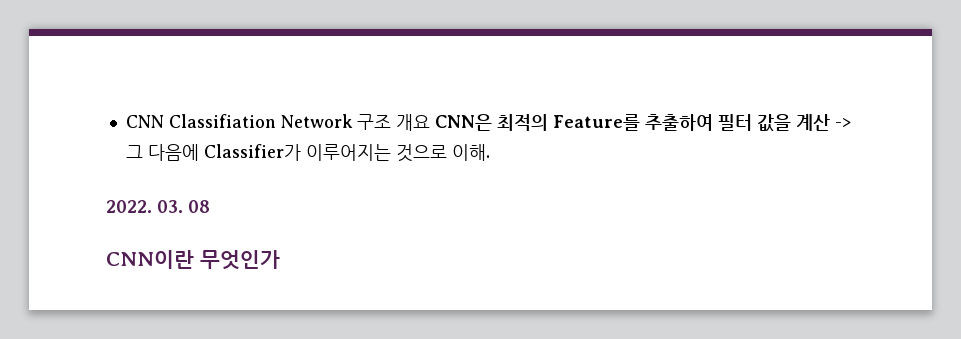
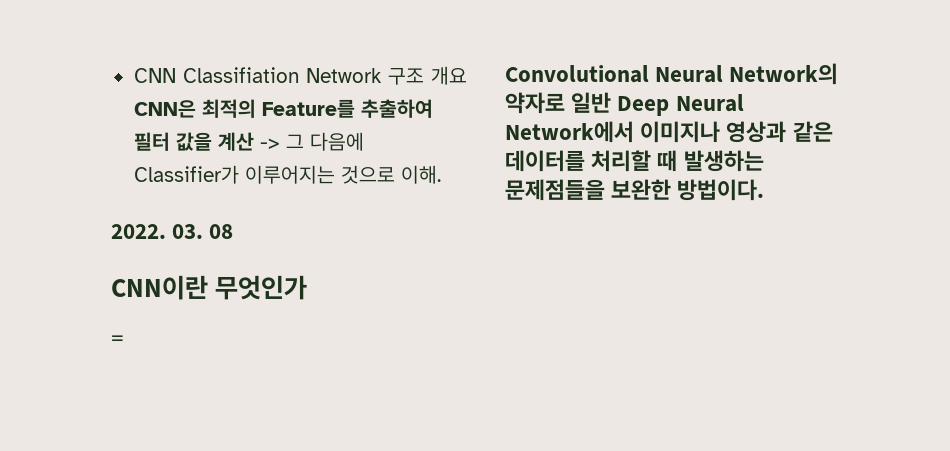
+ =
+ Convolutional Neural Network의 약자로 일반 Deep Neural Network에서 이미지나 영상과 같은 데이터를 처리할 때 발생하는 문제점들을 보완한 방법이다.

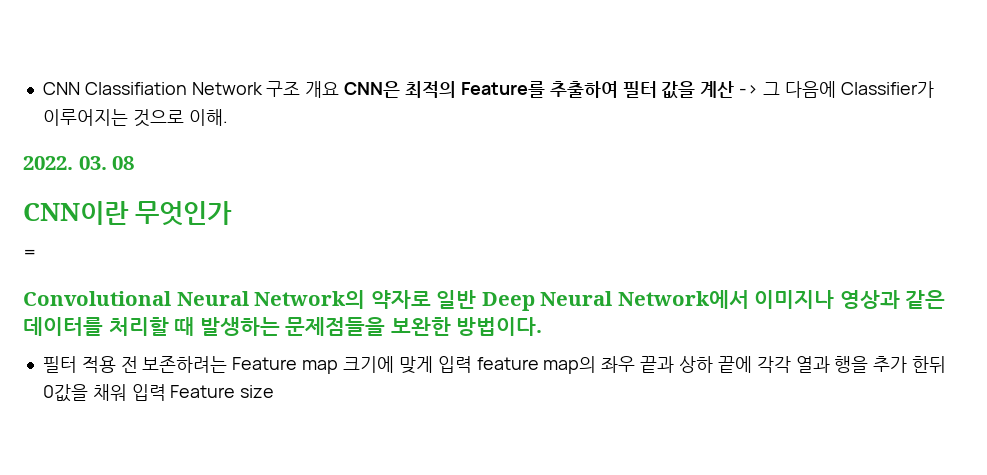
+ 필터 적용 전 보존하려는 Feature map 크기에 맞게 입력 feature map의 좌우 끝과 상하 끝에 각각 열과 행을 추가 한뒤 0값을 채워 입력 Feature size

